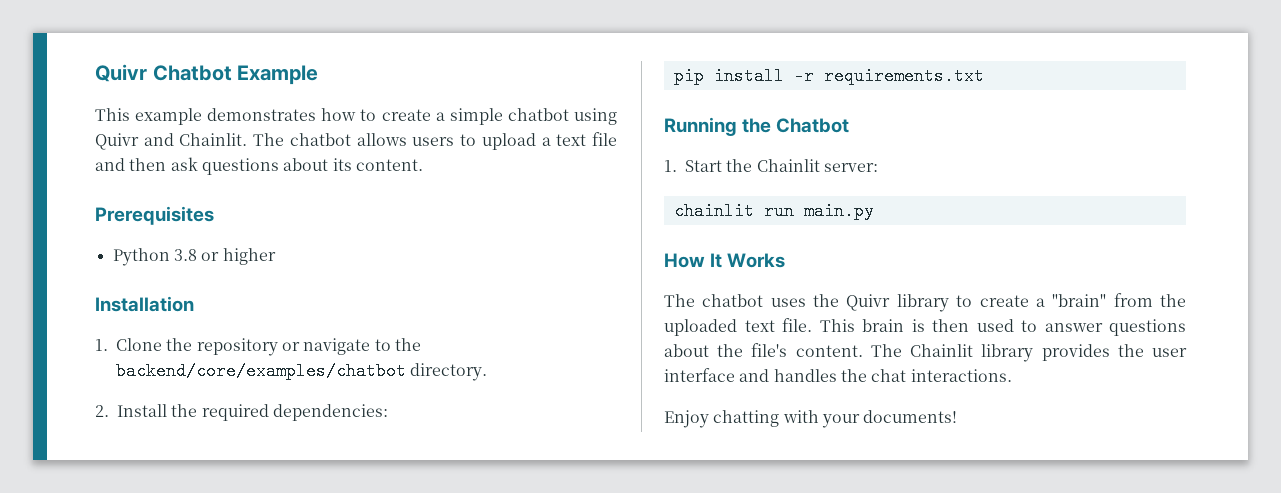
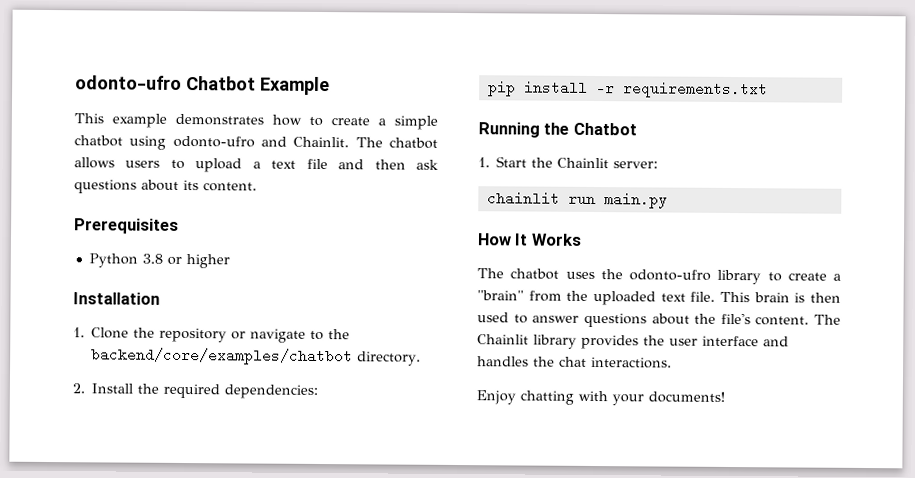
- Quivr Chatbot Example
+ odonto-ufro Chatbot Example
- This example demonstrates how to create a simple chatbot using Quivr and Chainlit.
+ This example demonstrates how to create a simple chatbot using odonto-ufro and Chainlit.
- The chatbot uses the Quivr library to create a "brain" from the uploaded text file.
+ The chatbot uses the odonto-ufro library to create a "brain" from the uploaded text file.

